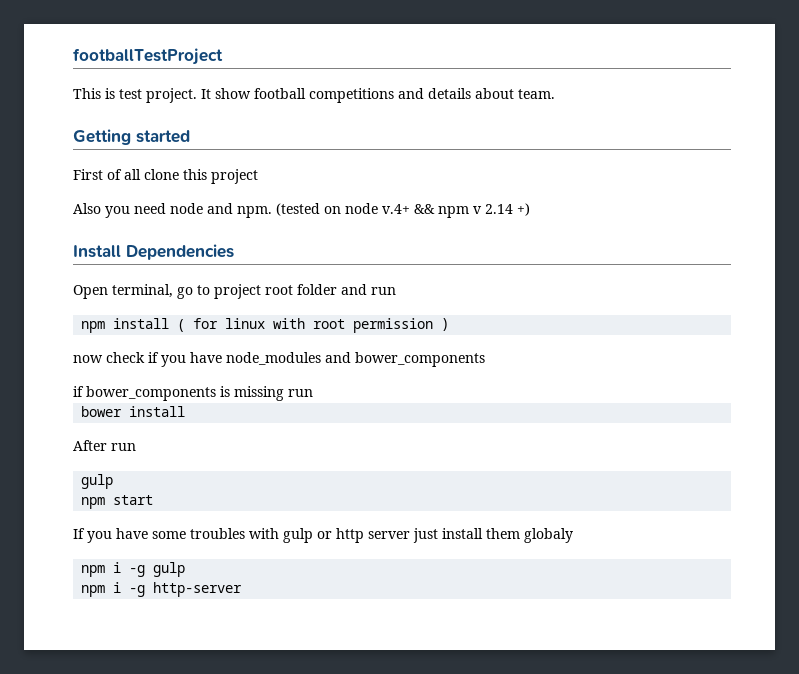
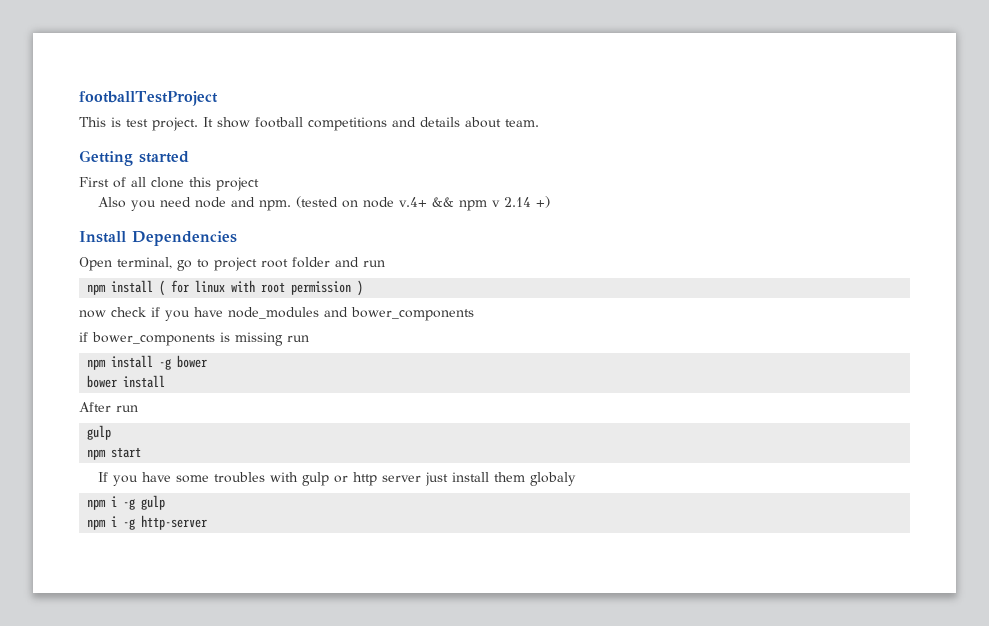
+ npm install -g bower

